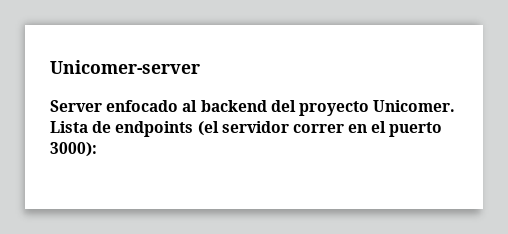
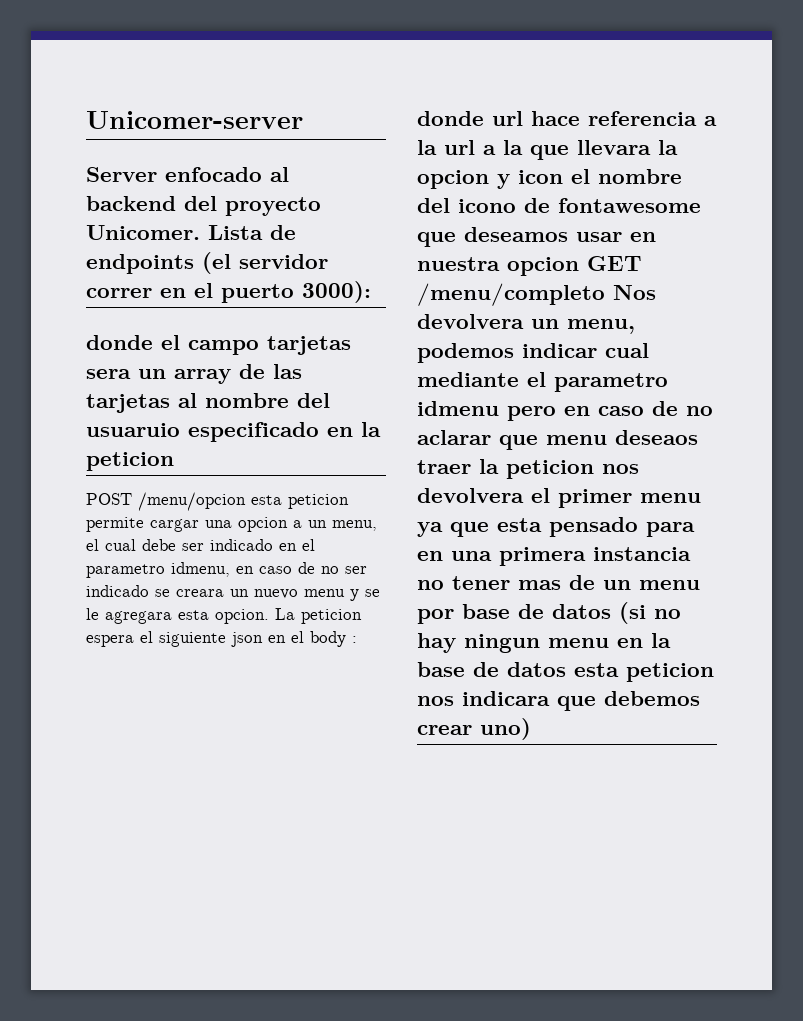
+ donde el campo tarjetas sera un array de las tarjetas al nombre del usuaruio especificado en la peticion
+ POST /menu/opcion esta peticion permite cargar una opcion a un menu, el cual debe ser indicado en el parametro idmenu, en caso de no ser indicado se creara un nuevo menu y se le agregara esta opcion. La peticion espera el siguiente json en el body :
+ donde url hace referencia a la url a la que llevara la opcion y icon el nombre del icono de fontawesome que deseamos usar en nuestra opcion GET /menu/completo Nos devolvera un menu, podemos indicar cual mediante el parametro idmenu pero en caso de no aclarar que menu deseaos traer la peticion nos devolvera el primer menu ya que esta pensado para en una primera instancia no tener mas de un menu por base de datos (si no hay ningun menu en la base de datos esta peticion nos indicara que debemos crear uno)

